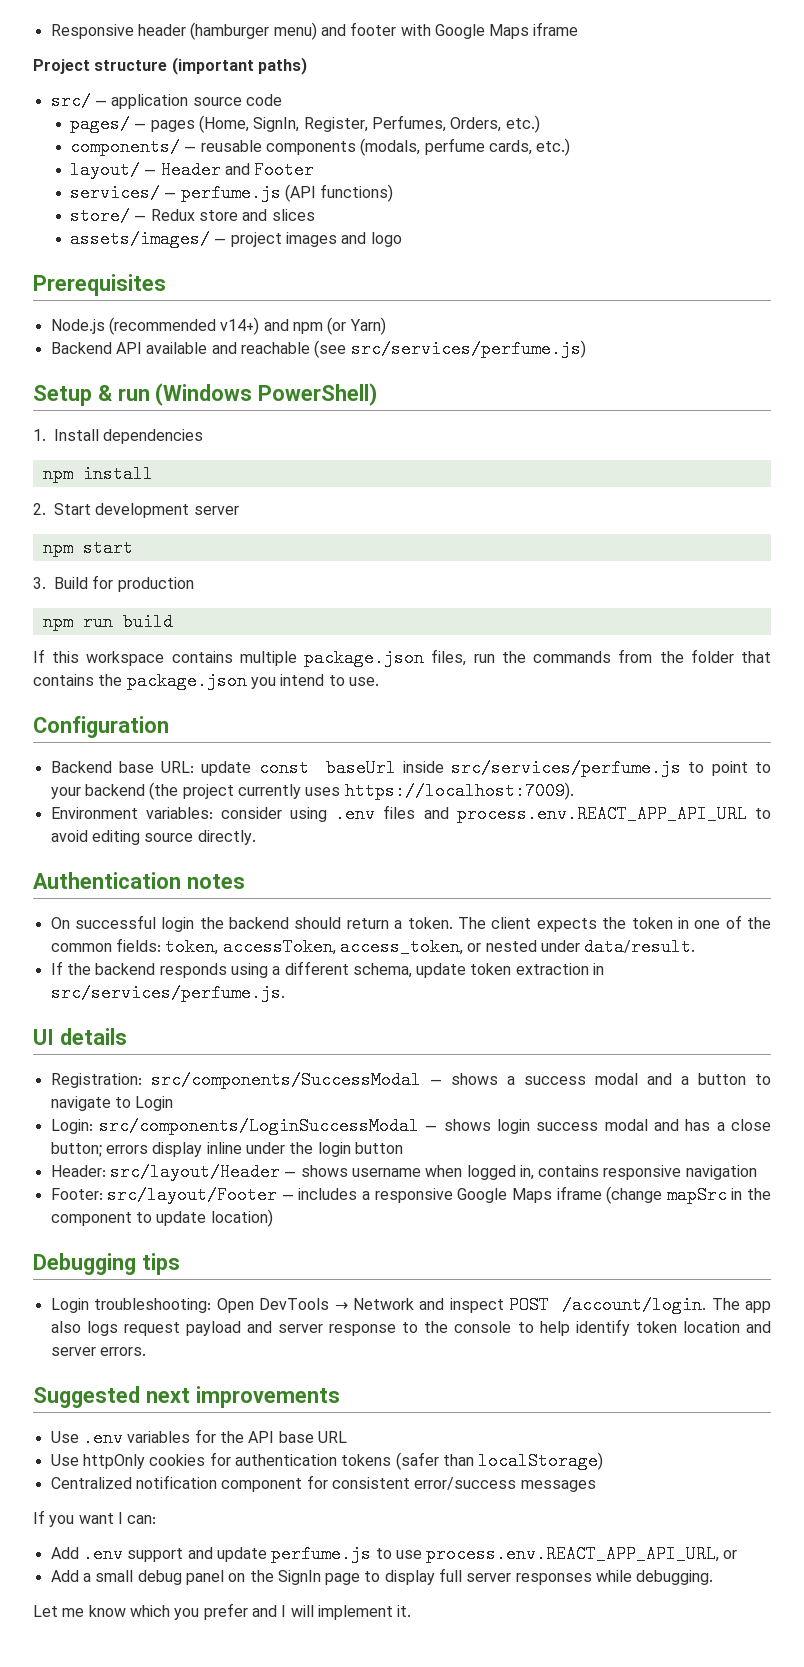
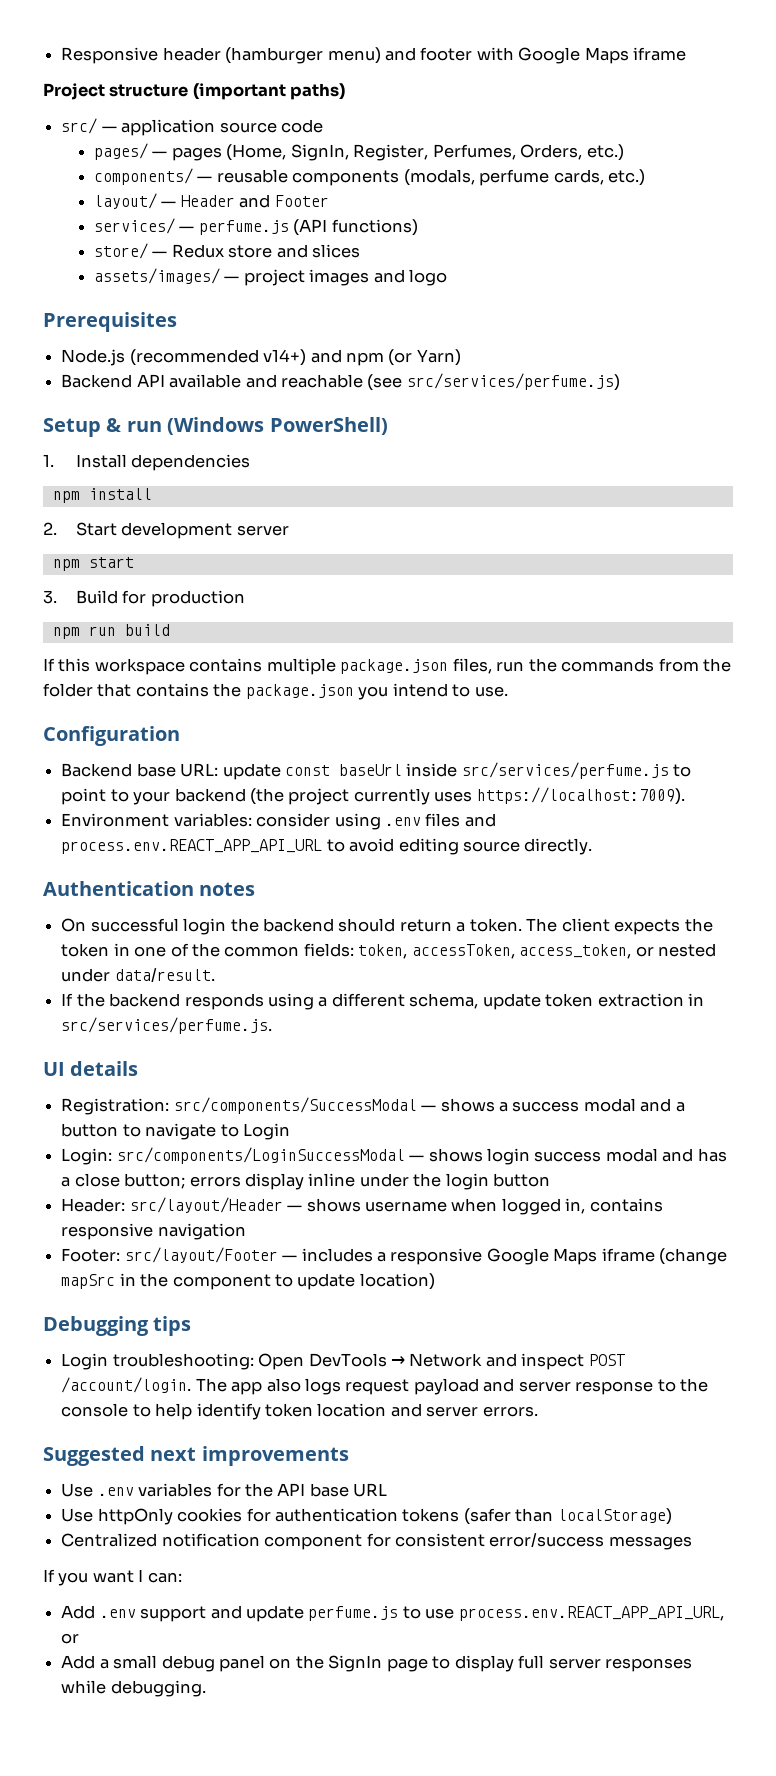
- Let me know which you prefer and I will implement it.

